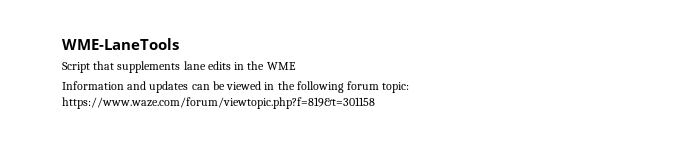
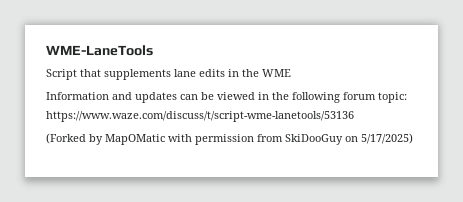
- Information and updates can be viewed in the following forum topic: https://www.waze.com/forum/viewtopic.php?f=819&t=301158
+ Information and updates can be viewed in the following forum topic: https://www.waze.com/discuss/t/script-wme-lanetools/53136
+ (Forked by MapOMatic with permission from SkiDooGuy on 5/17/2025)

